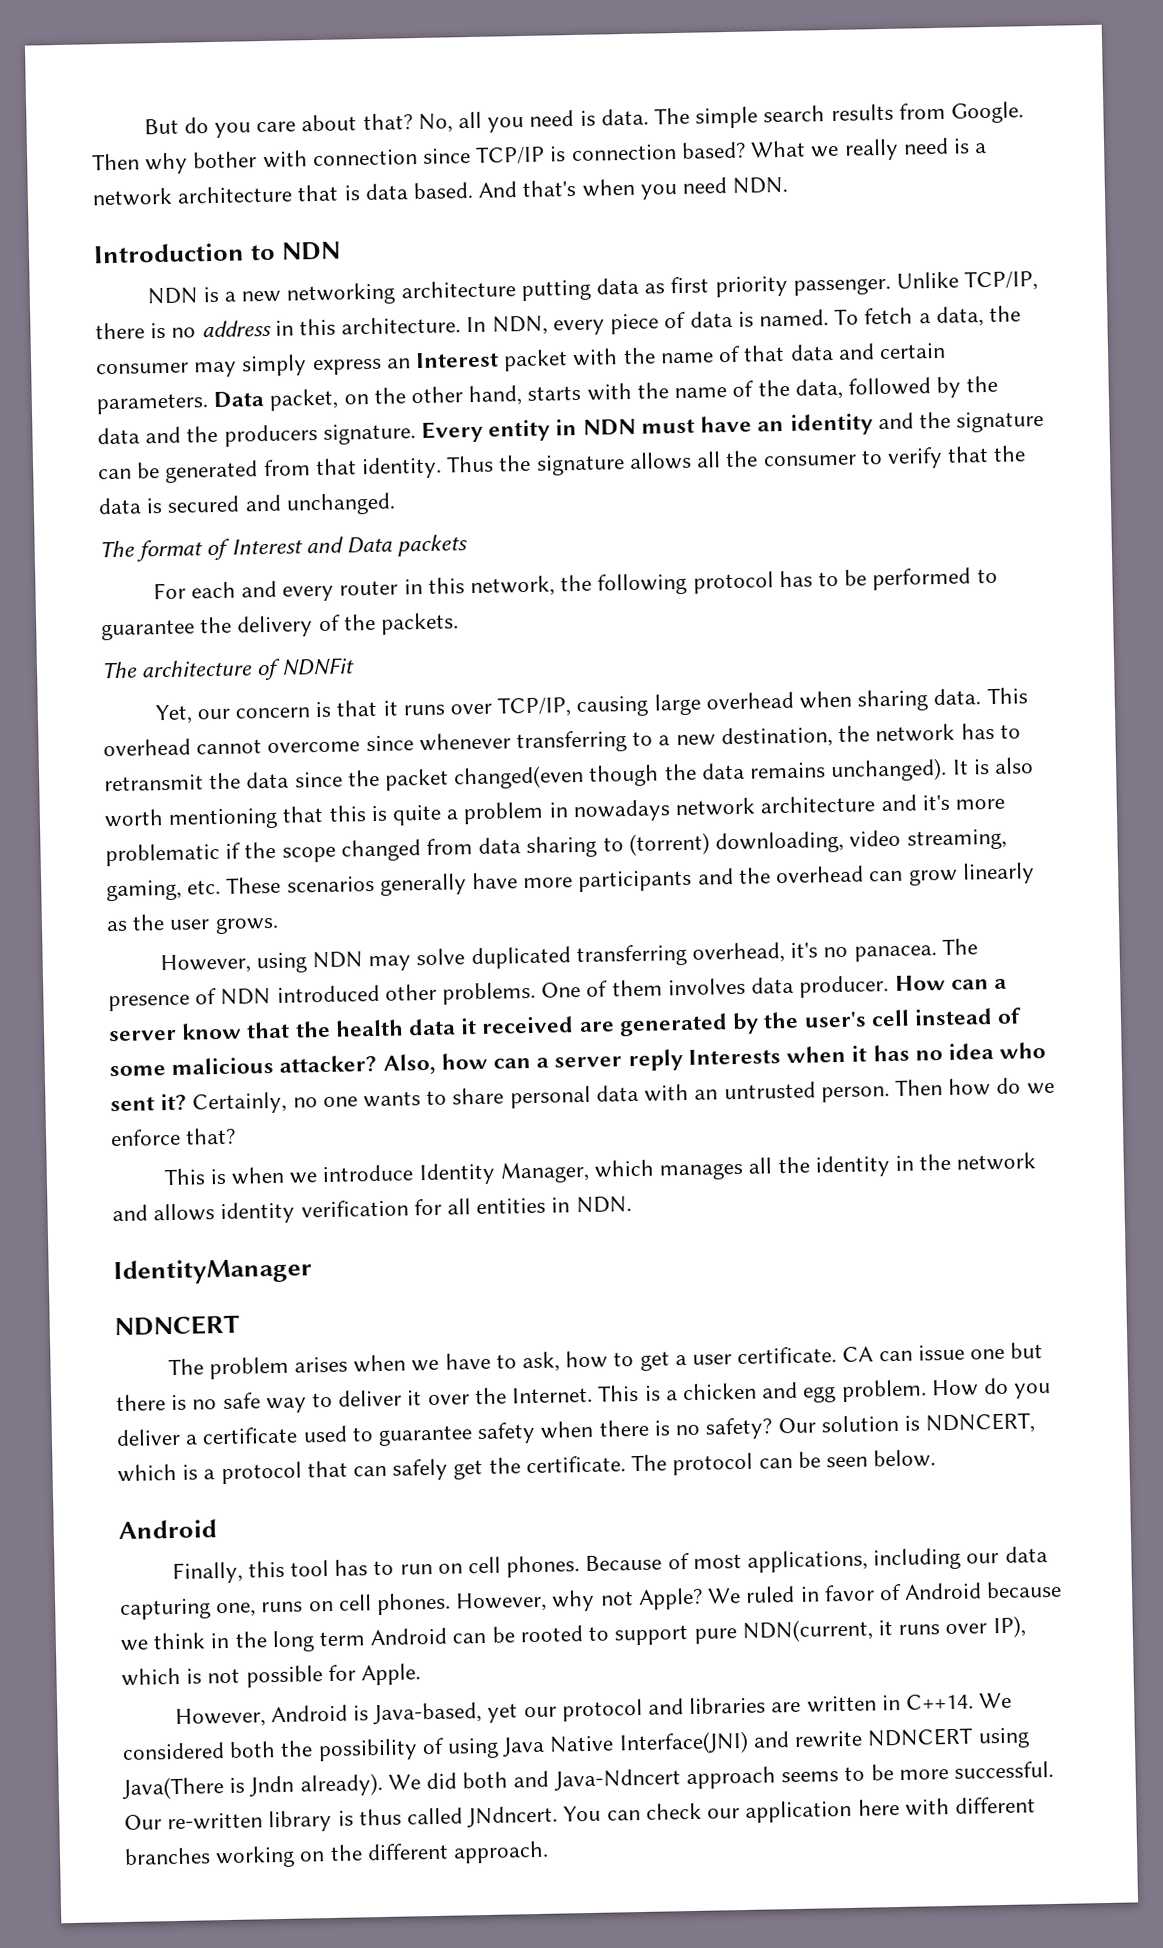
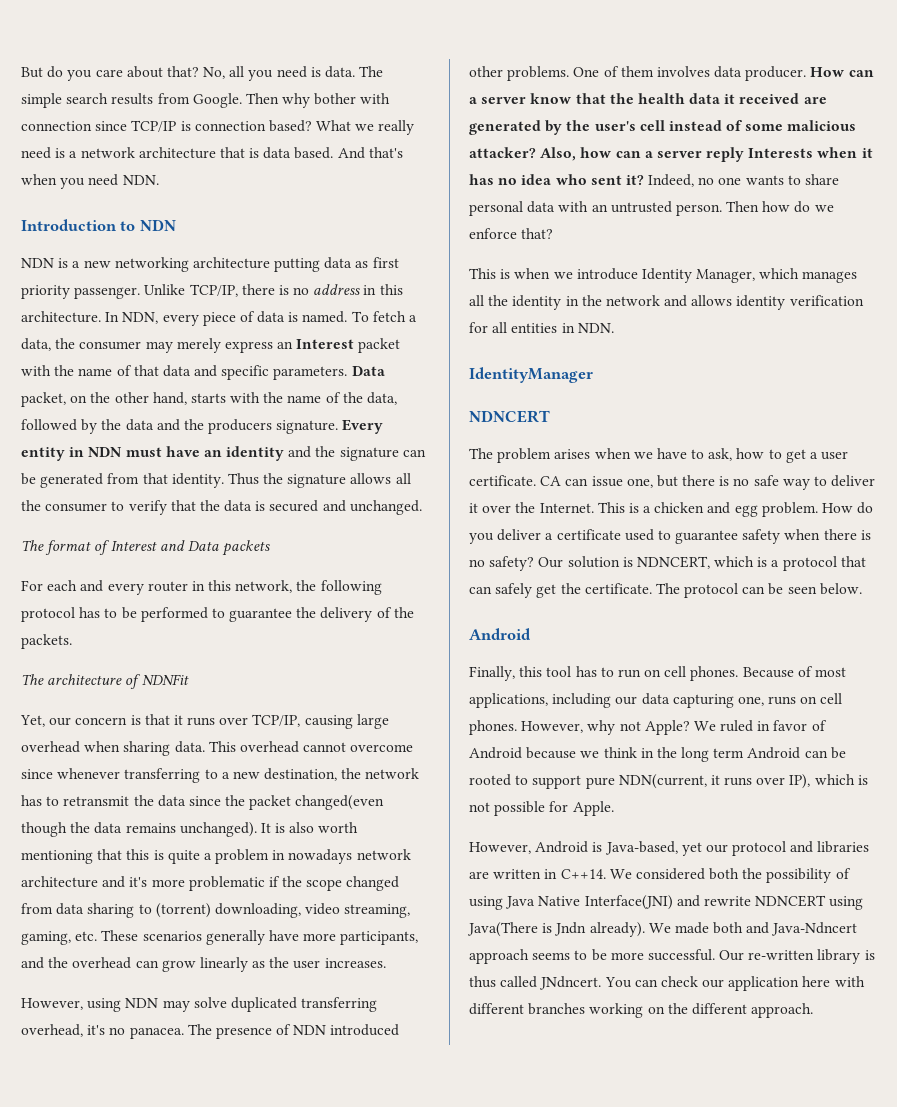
- To fetch a data, the consumer may simply express an Interest packet with the name of that data and certain parameters.
+ To fetch a data, the consumer may merely express an Interest packet with the name of that data and specific parameters.
- It is also worth mentioning that this is quite a problem in nowadays network architecture and it's more problematic if the scope changed from data sharing to (torrent) downloading, video streaming, gaming, etc. These scenarios generally have more participants and the overhead can grow linearly as the user grows.
+ It is also worth mentioning that this is quite a problem in nowadays network architecture and it's more problematic if the scope changed from data sharing to (torrent) downloading, video streaming, gaming, etc. These scenarios generally have more participants, and the overhead can grow linearly as the user increases.
- Certainly, no one wants to share personal data with an untrusted person.
+ Indeed, no one wants to share personal data with an untrusted person.
- CA can issue one but there is no safe way to deliver it over the Internet.
+ CA can issue one, but there is no safe way to deliver it over the Internet.
- We did both and Java-Ndncert approach seems to be more successful.
+ We made both and Java-Ndncert approach seems to be more successful.

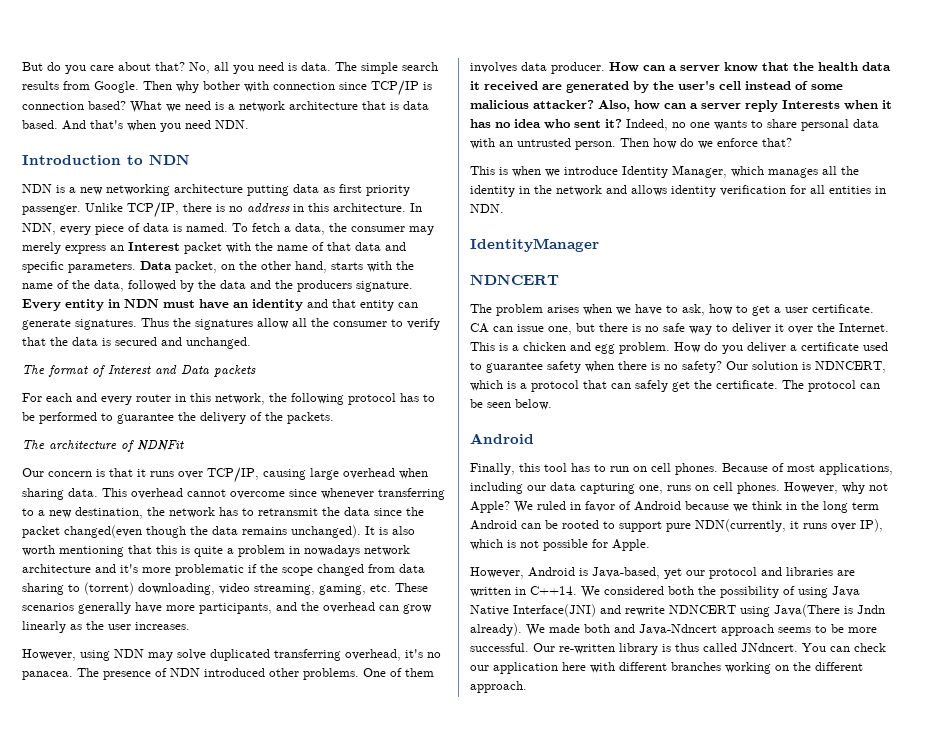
- What we really need is a network architecture that is data based.
+ What we need is a network architecture that is data based.
- Every entity in NDN must have an identity and the signature can be generated from that identity. Thus the signature allows all the consumer to verify that the data is secured and unchanged.
+ Every entity in NDN must have an identity and that entity can generate signatures. Thus the signatures allow all the consumer to verify that the data is secured and unchanged.
- Yet, our concern is that it runs over TCP/IP, causing large overhead when sharing data.
+ Our concern is that it runs over TCP/IP, causing large overhead when sharing data.
- We ruled in favor of Android because we think in the long term Android can be rooted to support pure NDN(current, it runs over IP), which is not possible for Apple.
+ We ruled in favor of Android because we think in the long term Android can be rooted to support pure NDN(currently, it runs over IP), which is not possible for Apple.

